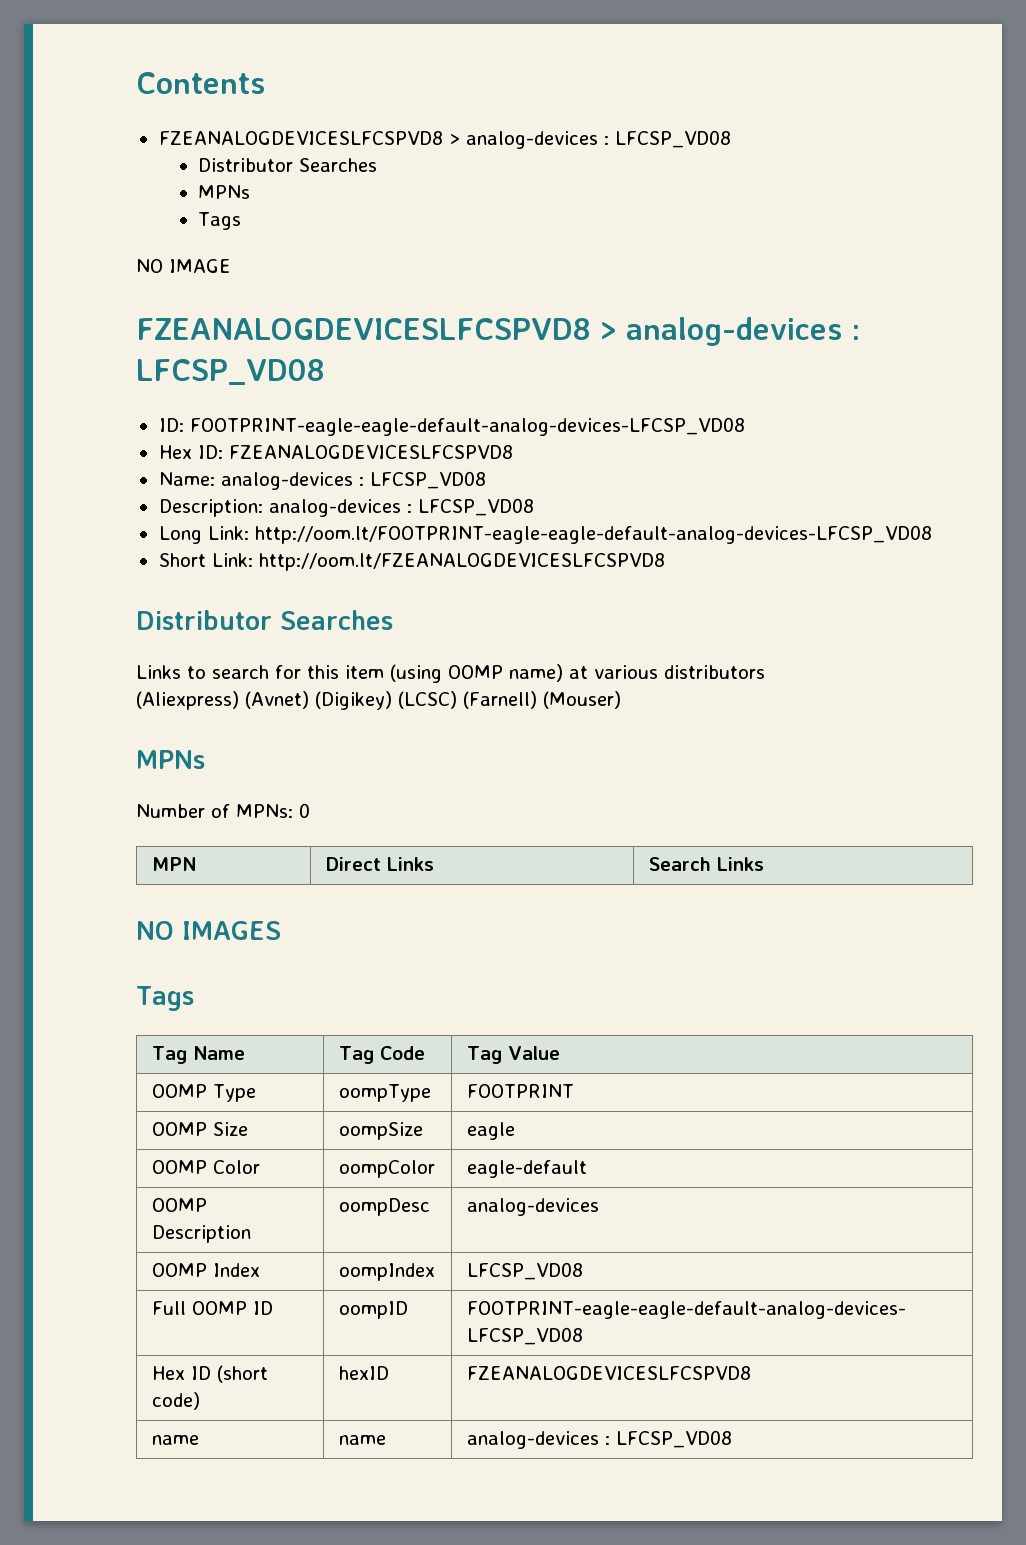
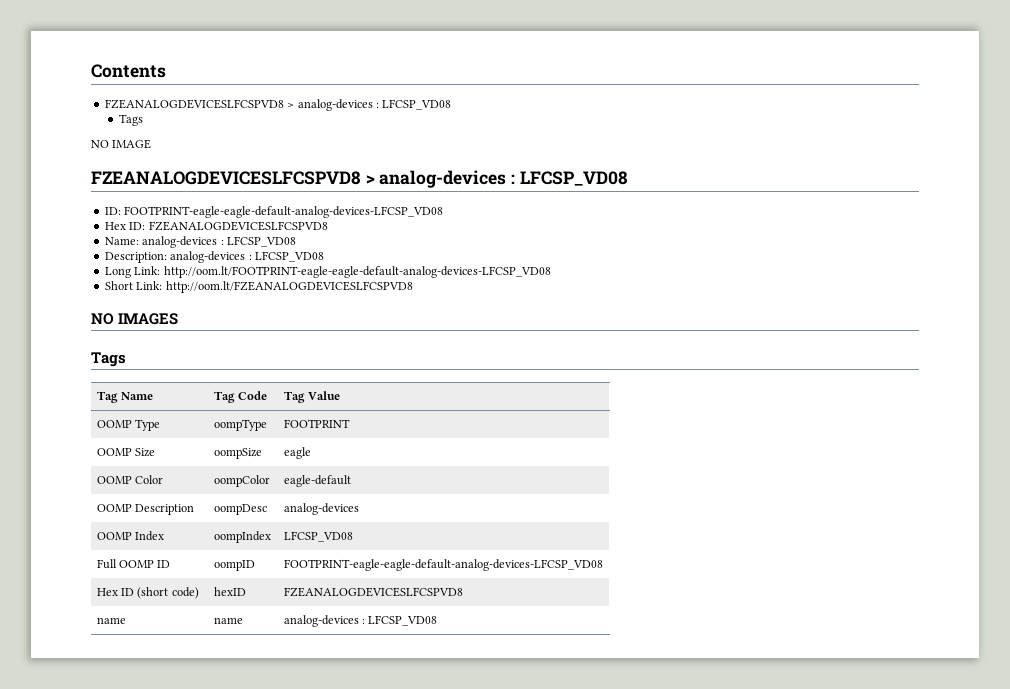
  Contents
  FZEANALOGDEVICESLFCSPVD8 > analog-devices : LFCSP_VD08
- Distributor Searches
- MPNs
  Short Link: http://oom.lt/FZEANALOGDEVICESLFCSPVD8
- Distributor Searches
- Links to search for this item (using OOMP name) at various distributors
- (Aliexpress) (Avnet) (Digikey) (LCSC) (Farnell) (Mouser)
- MPNs
- Number of MPNs: 0
- MPN | Direct Links | Search Links

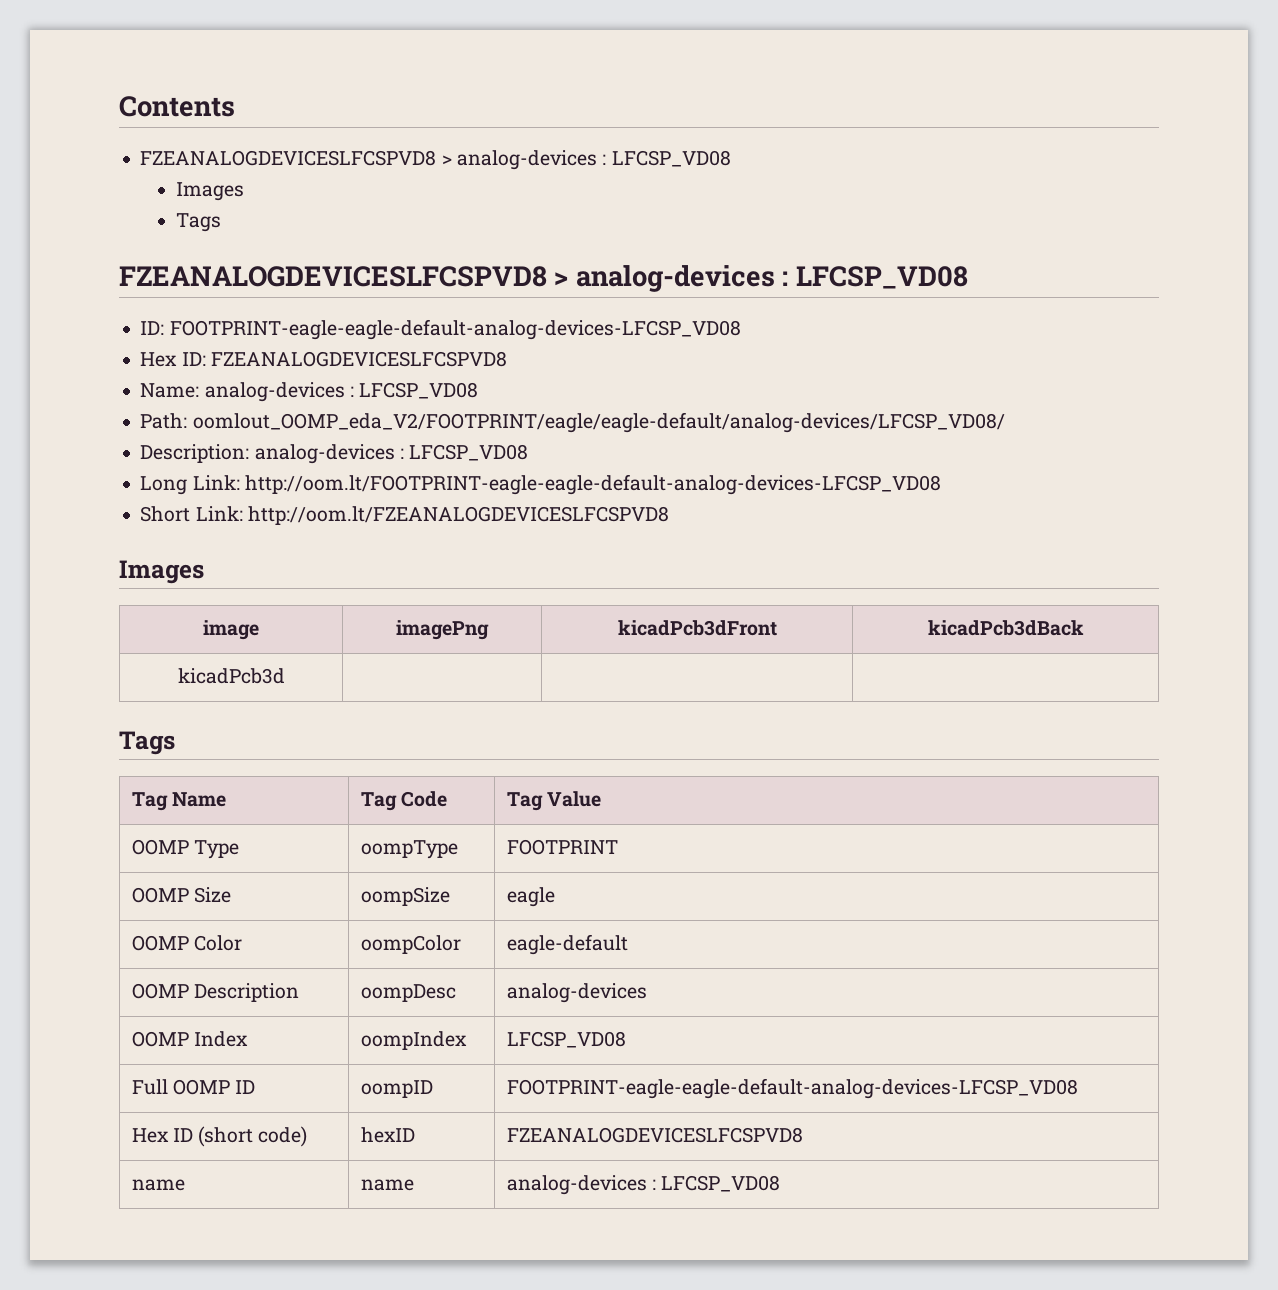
  Contents
  FZEANALOGDEVICESLFCSPVD8 > analog-devices : LFCSP_VD08
+ Images
  Tags
- NO IMAGE
+ Path: oomlout_OOMP_eda_V2/FOOTPRINT/eagle/eagle-default/analog-devices/LFCSP_VD08/
  Short Link: http://oom.lt/FZEANALOGDEVICESLFCSPVD8
- NO IMAGES
+ Images
+ image | imagePng | kicadPcb3dFront | kicadPcb3dBack
+ kicadPcb3d | | |

